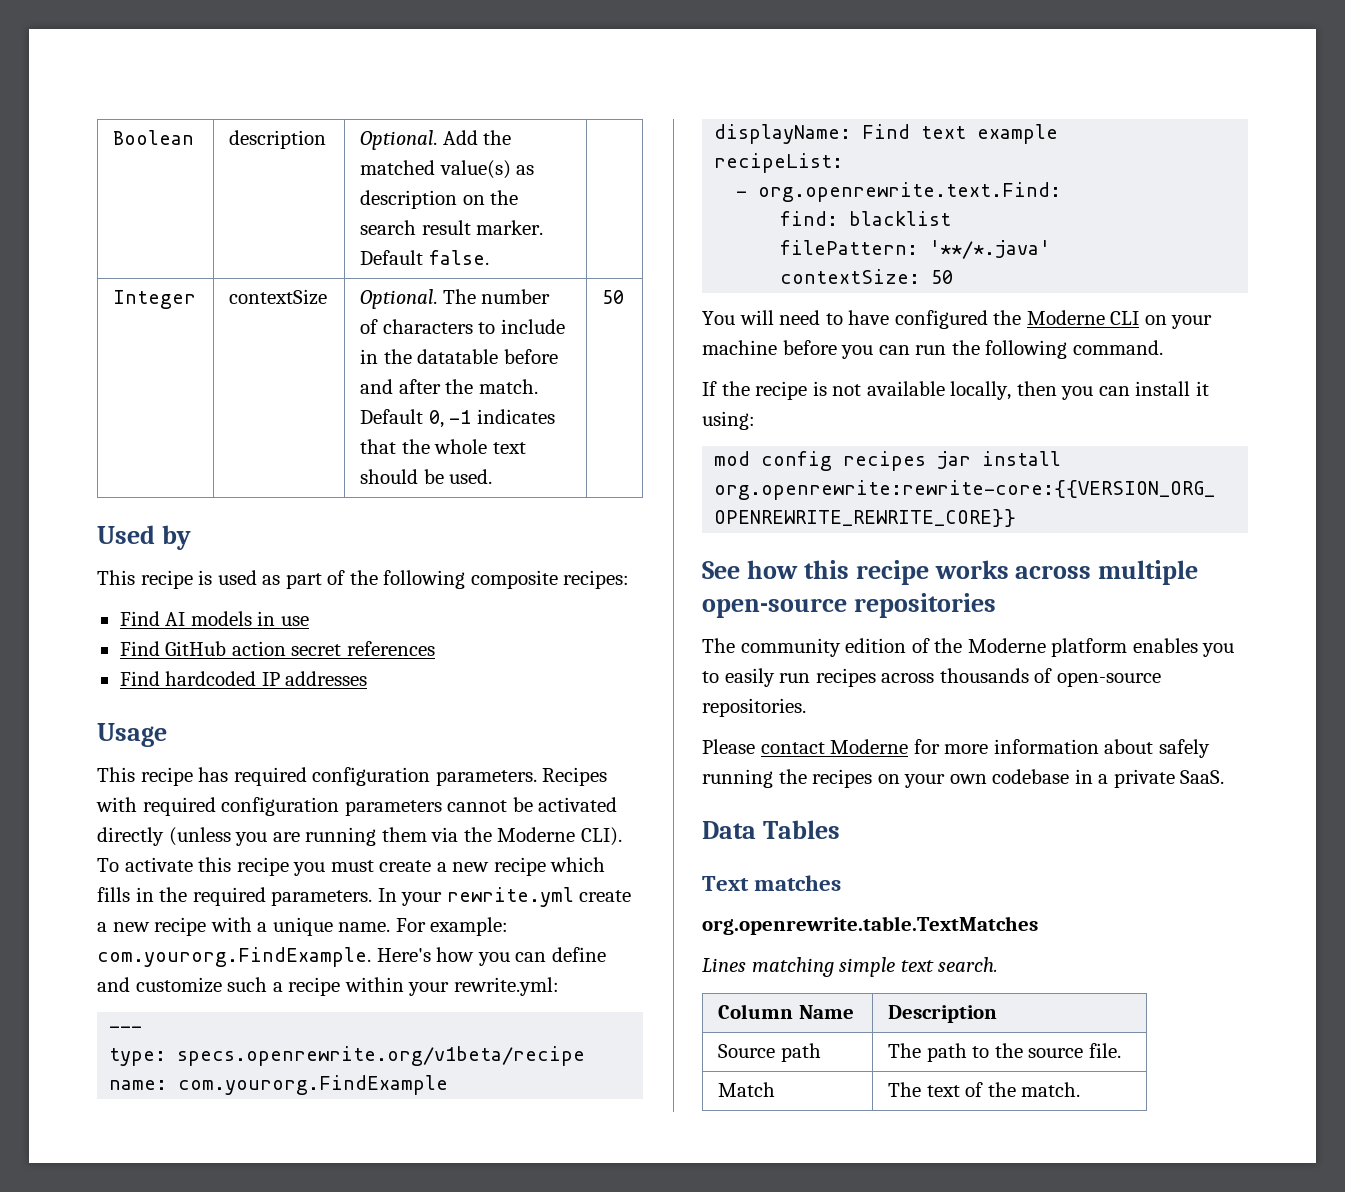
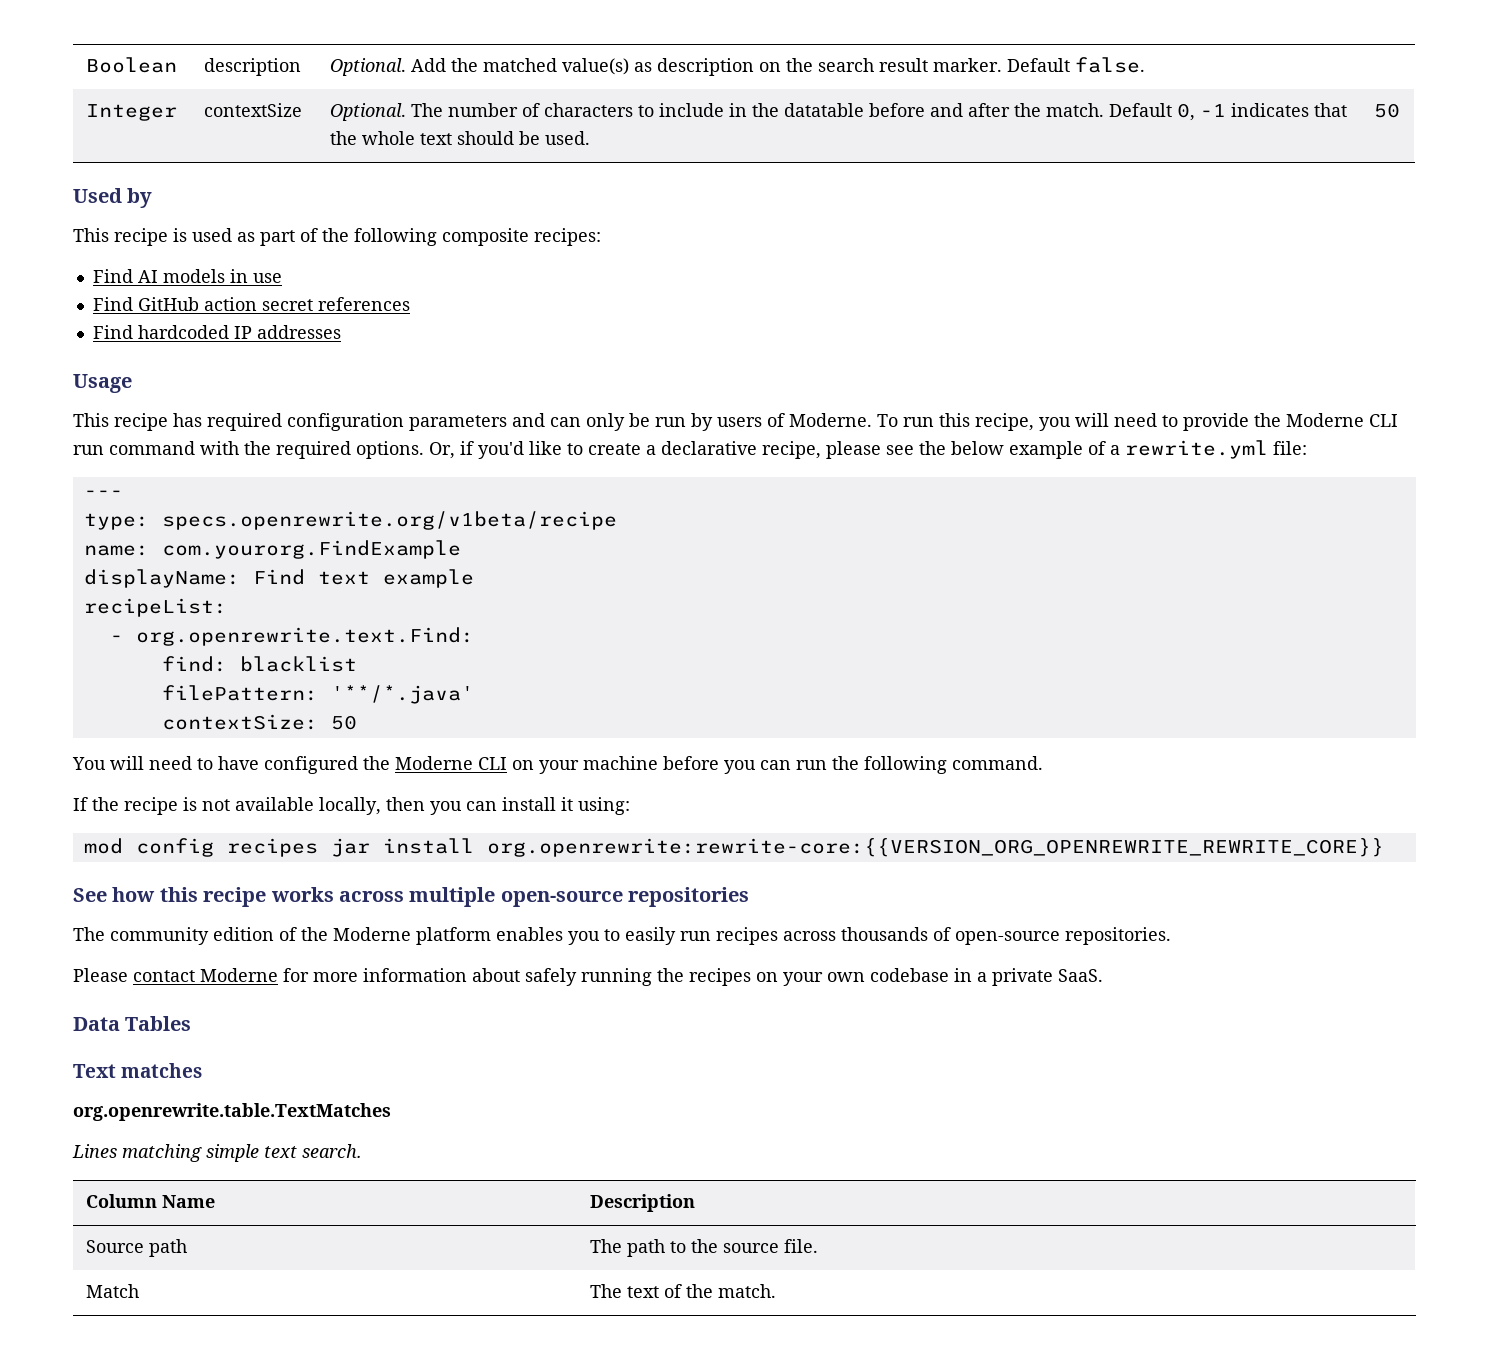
- This recipe has required configuration parameters. Recipes with required configuration parameters cannot be activated directly (unless you are running them via the Moderne CLI). To activate this recipe you must create a new recipe which fills in the required parameters. In your rewrite.yml create a new recipe with a unique name. For example: com.yourorg.FindExample. Here's how you can define and customize such a recipe within your rewrite.yml:
+ This recipe has required configuration parameters and can only be run by users of Moderne. To run this recipe, you will need to provide the Moderne CLI run command with the required options. Or, if you'd like to create a declarative recipe, please see the below example of a rewrite.yml file:

